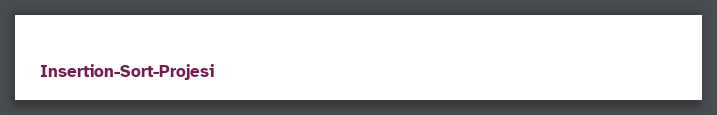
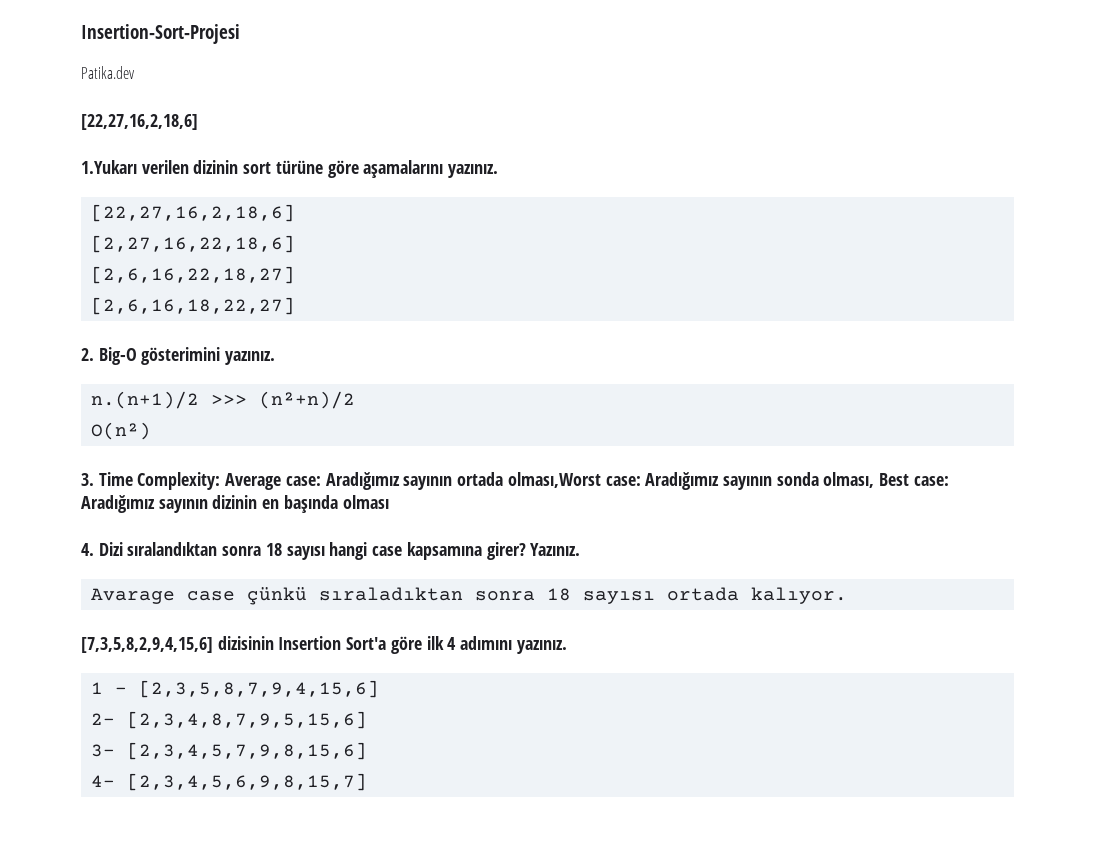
+ Patika.dev
+ [22,27,16,2,18,6]
+ 1.Yukarı verilen dizinin sort türüne göre aşamalarını yazınız.
+ [22,27,16,2,18,6]
+ [2,27,16,22,18,6]
+ [2,6,16,22,18,27]
+ [2,6,16,18,22,27]
+ 2. Big-O gösterimini yazınız.
+ n.(n+1)/2 >>> (n²+n)/2
+ O(n²)
+ 3. Time Complexity: Average case: Aradığımız sayının ortada olması,Worst case: Aradığımız sayının sonda olması, Best case: Aradığımız sayının dizinin en başında olması
+ 4. Dizi sıralandıktan sonra 18 sayısı hangi case kapsamına girer? Yazınız.
+ Avarage case çünkü sıraladıktan sonra 18 sayısı ortada kalıyor.
+ [7,3,5,8,2,9,4,15,6] dizisinin Insertion Sort'a göre ilk 4 adımını yazınız.
+ 1 - [2,3,5,8,7,9,4,15,6]
+ 2- [2,3,4,8,7,9,5,15,6]
+ 3- [2,3,4,5,7,9,8,15,6]
+ 4- [2,3,4,5,6,9,8,15,7]

